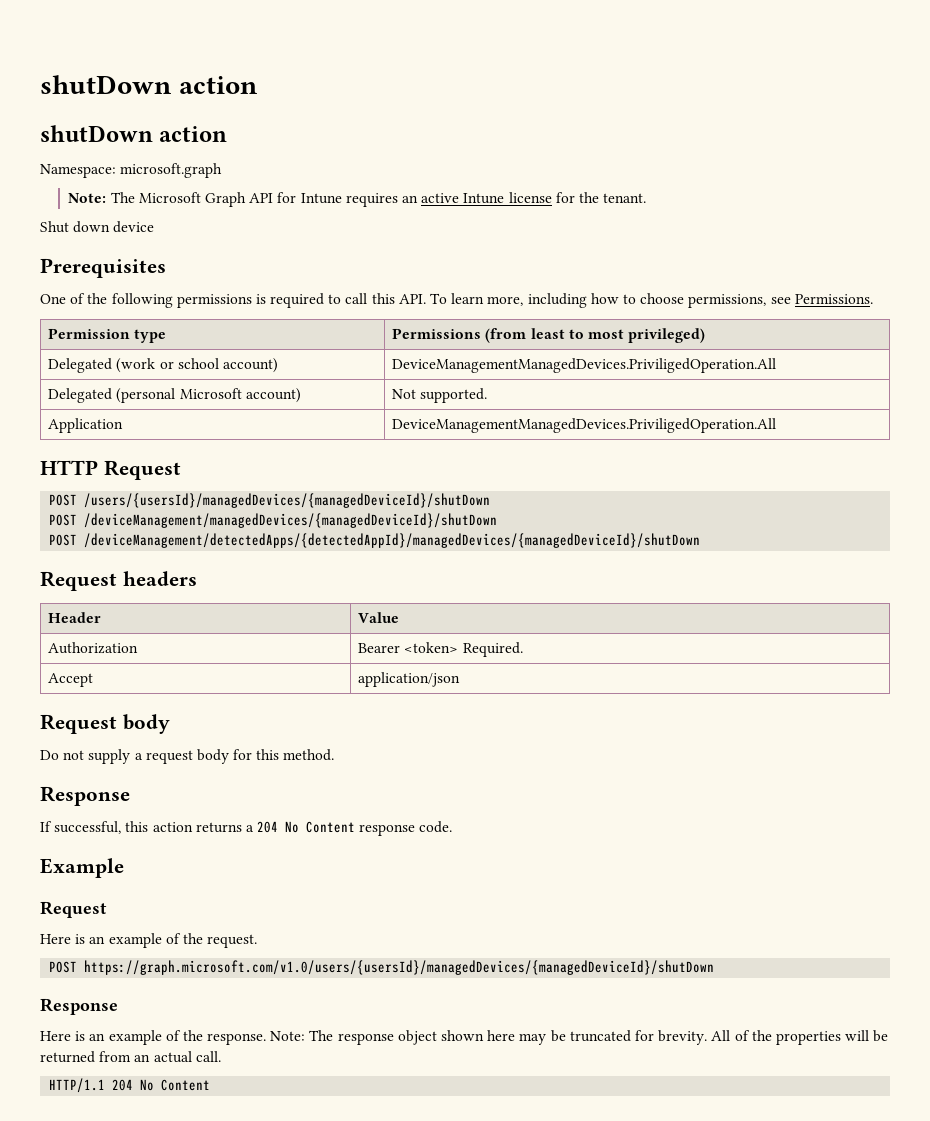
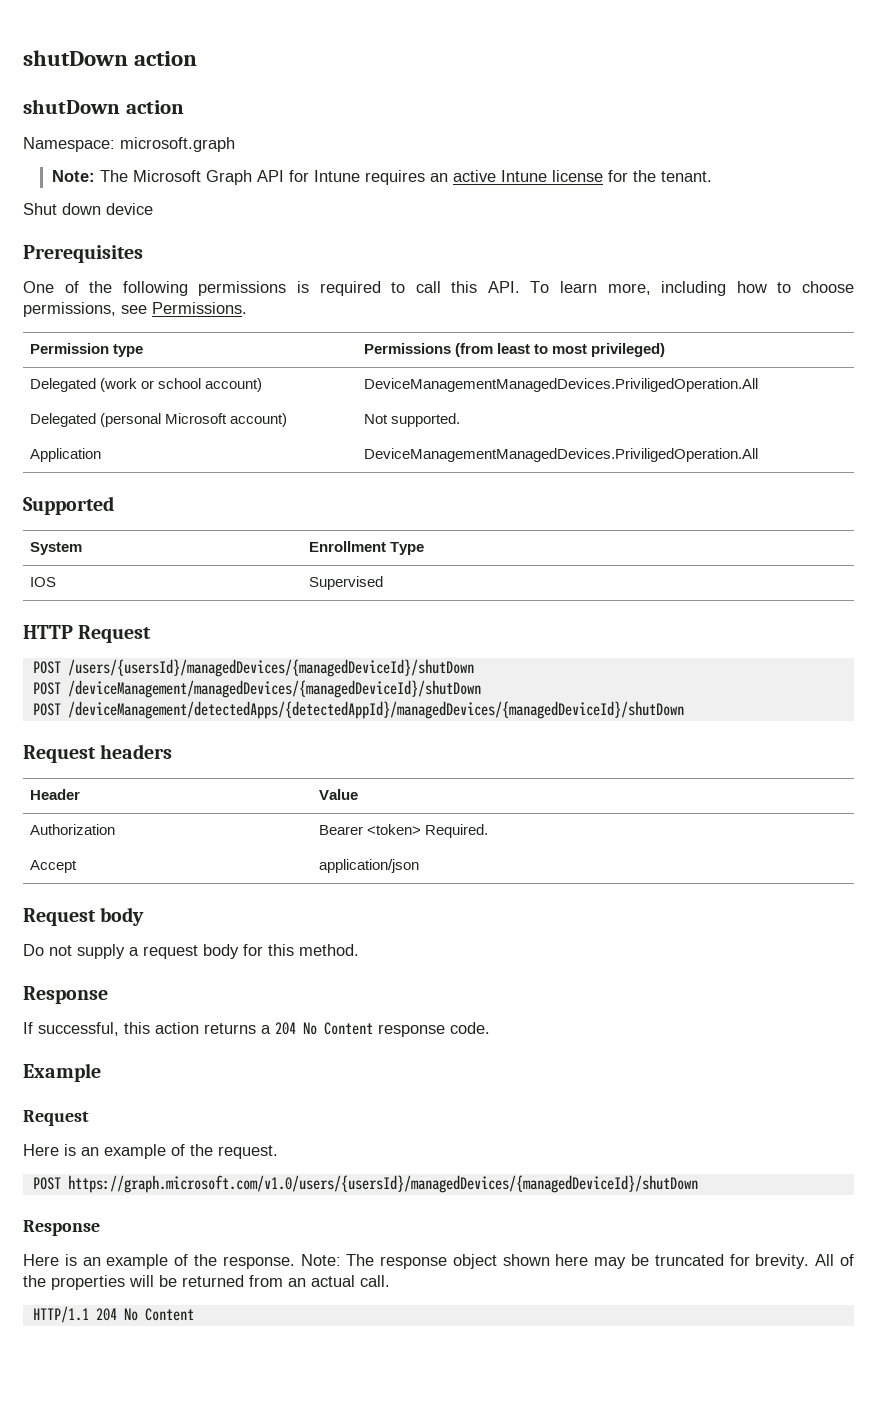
+ Supported
+ System | Enrollment Type
+ IOS | Supervised

